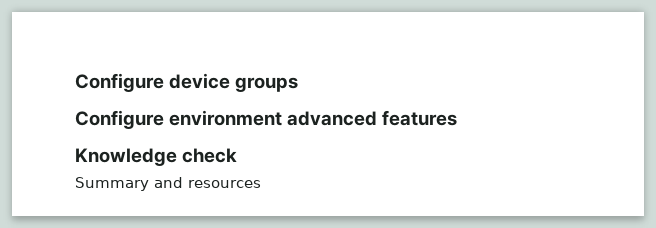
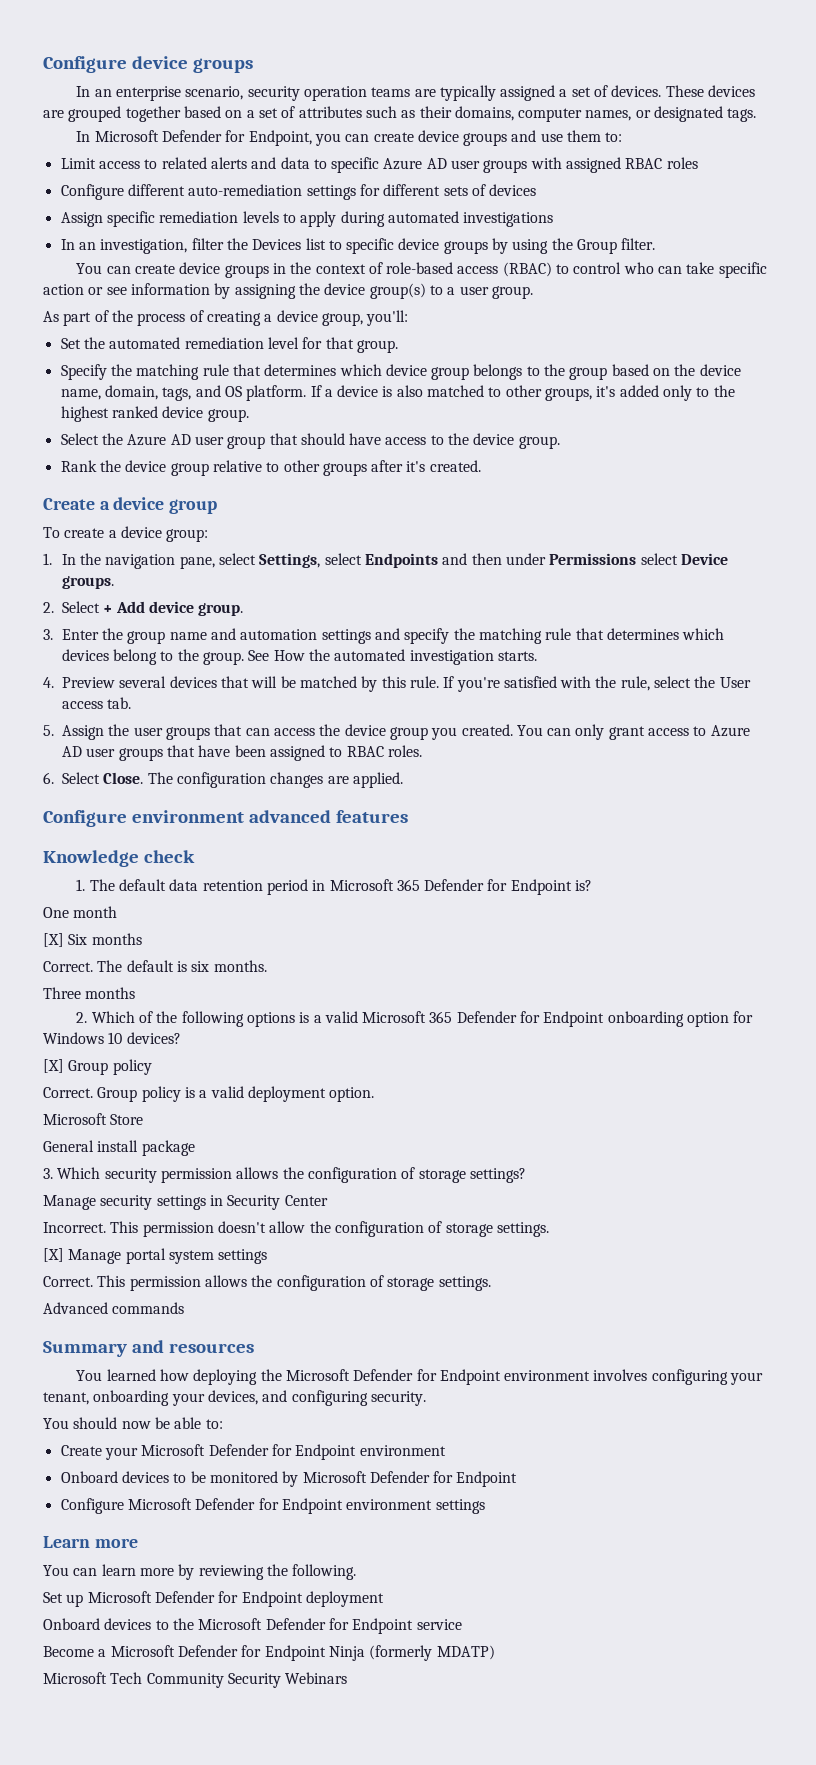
+ In an enterprise scenario, security operation teams are typically assigned a set of devices. These devices are grouped together based on a set of attributes such as their domains, computer names, or designated tags.
+ In Microsoft Defender for Endpoint, you can create device groups and use them to:
+ Limit access to related alerts and data to specific Azure AD user groups with assigned RBAC roles
+ Configure different auto-remediation settings for different sets of devices
+ Assign specific remediation levels to apply during automated investigations
+ In an investigation, filter the Devices list to specific device groups by using the Group filter.
+ You can create device groups in the context of role-based access (RBAC) to control who can take specific action or see information by assigning the device group(s) to a user group.
+ As part of the process of creating a device group, you'll:
+ Set the automated remediation level for that group.
+ Specify the matching rule that determines which device group belongs to the group based on the device name, domain, tags, and OS platform. If a device is also matched to other groups, it's added only to the highest ranked device group.
+ Select the Azure AD user group that should have access to the device group.
+ Rank the device group relative to other groups after it's created.
+ Create a device group
+ To create a device group:
+ 1. In the navigation pane, select Settings, select Endpoints and then under Permissions select Device groups.
+ 2. Select + Add device group.
+ 3. Enter the group name and automation settings and specify the matching rule that determines which devices belong to the group. See How the automated investigation starts.
+ 4. Preview several devices that will be matched by this rule. If you're satisfied with the rule, select the User access tab.
+ 5. Assign the user groups that can access the device group you created. You can only grant access to Azure AD user groups that have been assigned to RBAC roles.
+ 6. Select Close. The configuration changes are applied.
+ 1. The default data retention period in Microsoft 365 Defender for Endpoint is?
+ One month
+ [X] Six months
+ Correct. The default is six months.
+ Three months
+ 2. Which of the following options is a valid Microsoft 365 Defender for Endpoint onboarding option for Windows 10 devices?
+ [X] Group policy
+ Correct. Group policy is a valid deployment option.
+ Microsoft Store
+ General install package
+ 3. Which security permission allows the configuration of storage settings?
+ Manage security settings in Security Center
+ Incorrect. This permission doesn't allow the configuration of storage settings.
+ [X] Manage portal system settings
+ Correct. This permission allows the configuration of storage settings.
+ Advanced commands
  Summary and resources
+ You learned how deploying the Microsoft Defender for Endpoint environment involves configuring your tenant, onboarding your devices, and configuring security.
+ You should now be able to:
+ Create your Microsoft Defender for Endpoint environment
+ Onboard devices to be monitored by Microsoft Defender for Endpoint
+ Configure Microsoft Defender for Endpoint environment settings
+ Learn more
+ You can learn more by reviewing the following.
+ Set up Microsoft Defender for Endpoint deployment
+ Onboard devices to the Microsoft Defender for Endpoint service
+ Become a Microsoft Defender for Endpoint Ninja (formerly MDATP)
+ Microsoft Tech Community Security Webinars

